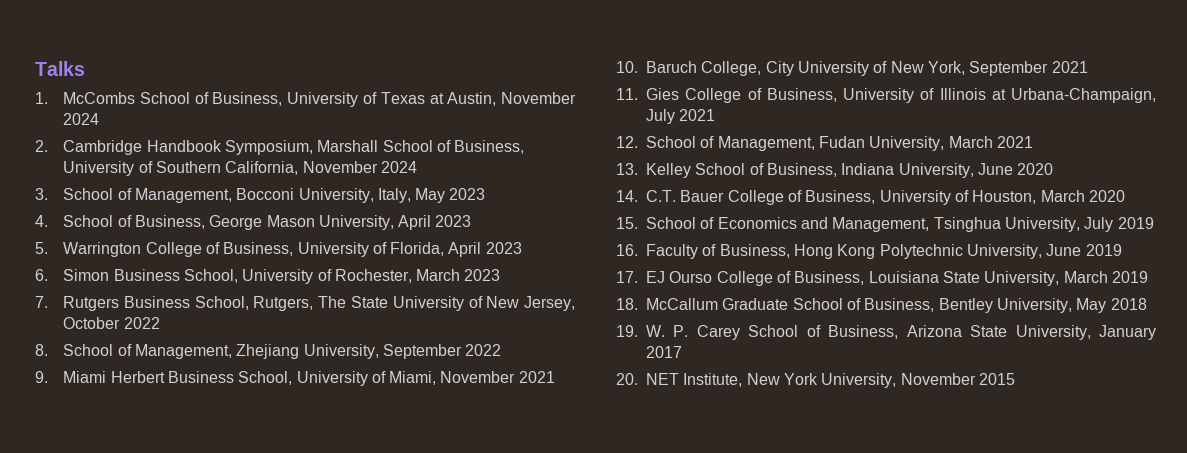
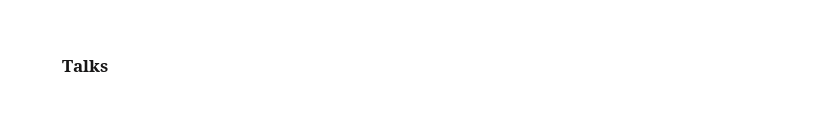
- 1. McCombs School of Business, University of Texas at Austin, November 2024
- 2. Cambridge Handbook Symposium, Marshall School of Business, University of Southern California, November 2024
- 3. School of Management, Bocconi University, Italy, May 2023
- 4. School of Business, George Mason University, April 2023
- 5. Warrington College of Business, University of Florida, April 2023
- 6. Simon Business School, University of Rochester, March 2023
- 7. Rutgers Business School, Rutgers, The State University of New Jersey, October 2022
- 8. School of Management, Zhejiang University, September 2022
- 9. Miami Herbert Business School, University of Miami, November 2021
- 10. Baruch College, City University of New York, September 2021
- 11. Gies College of Business, University of Illinois at Urbana-Champaign, July 2021
- 12. School of Management, Fudan University, March 2021
- 13. Kelley School of Business, Indiana University, June 2020
- 14. C.T. Bauer College of Business, University of Houston, March 2020
- 15. School of Economics and Management, Tsinghua University, July 2019
- 16. Faculty of Business, Hong Kong Polytechnic University, June 2019
- 17. EJ Ourso College of Business, Louisiana State University, March 2019
- 18. McCallum Graduate School of Business, Bentley University, May 2018
- 19. W. P. Carey School of Business, Arizona State University, January 2017
- 20. NET Institute, New York University, November 2015

